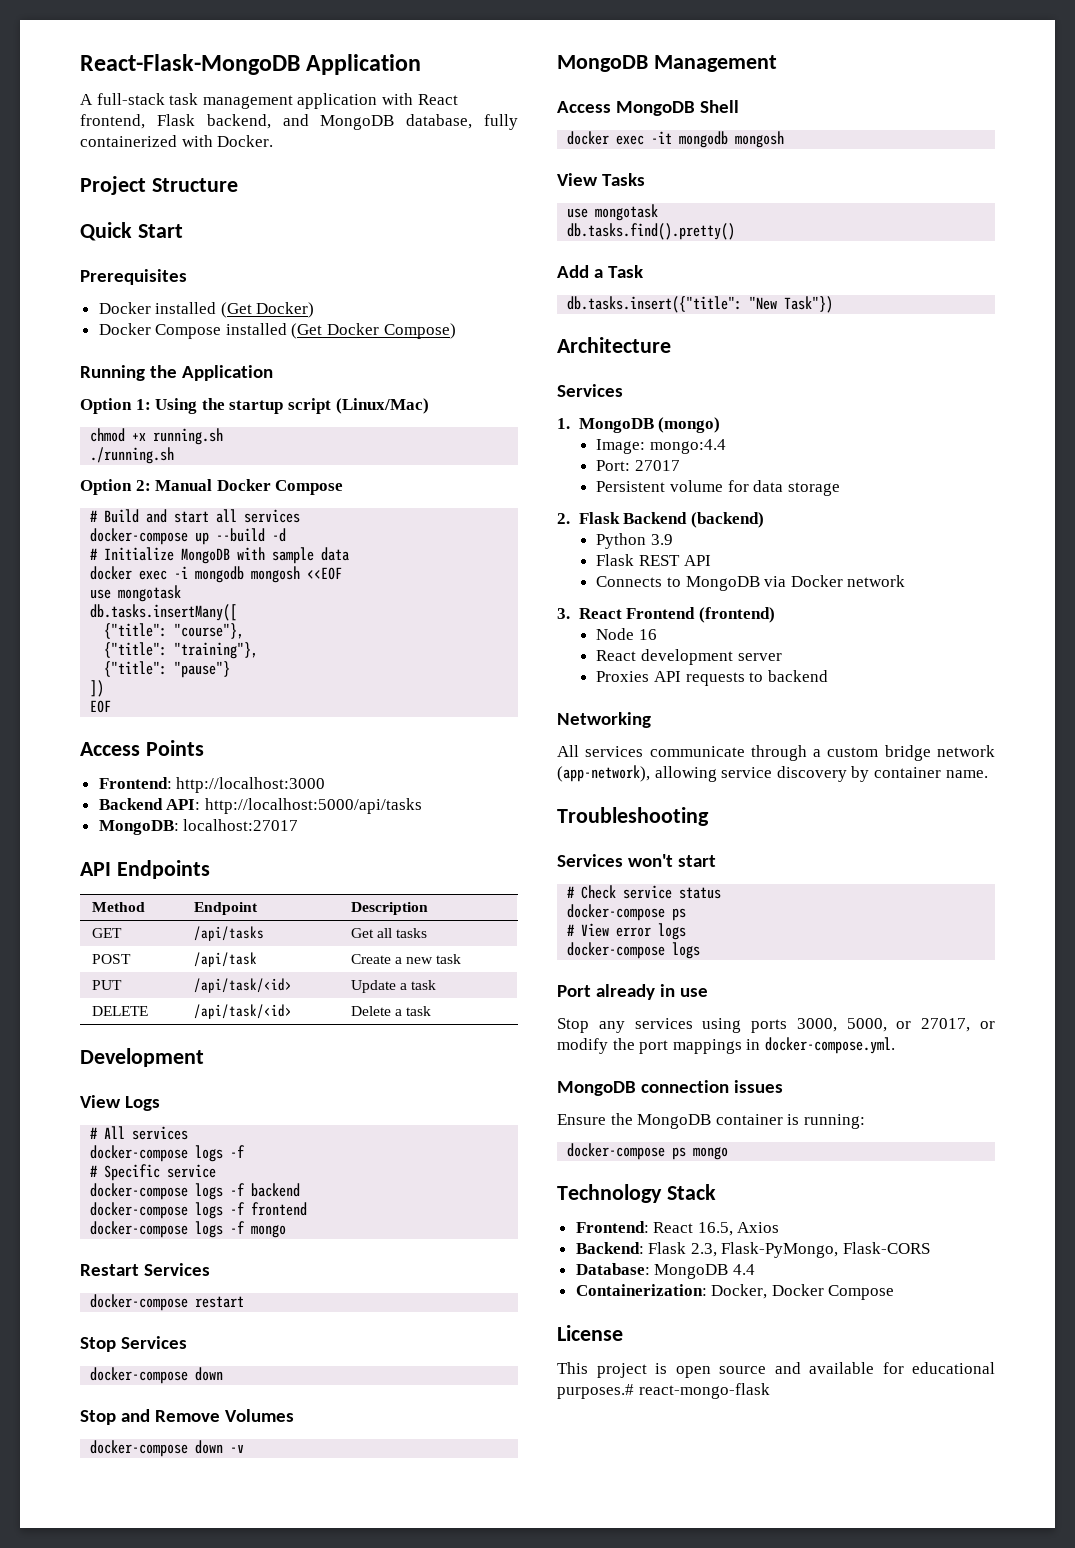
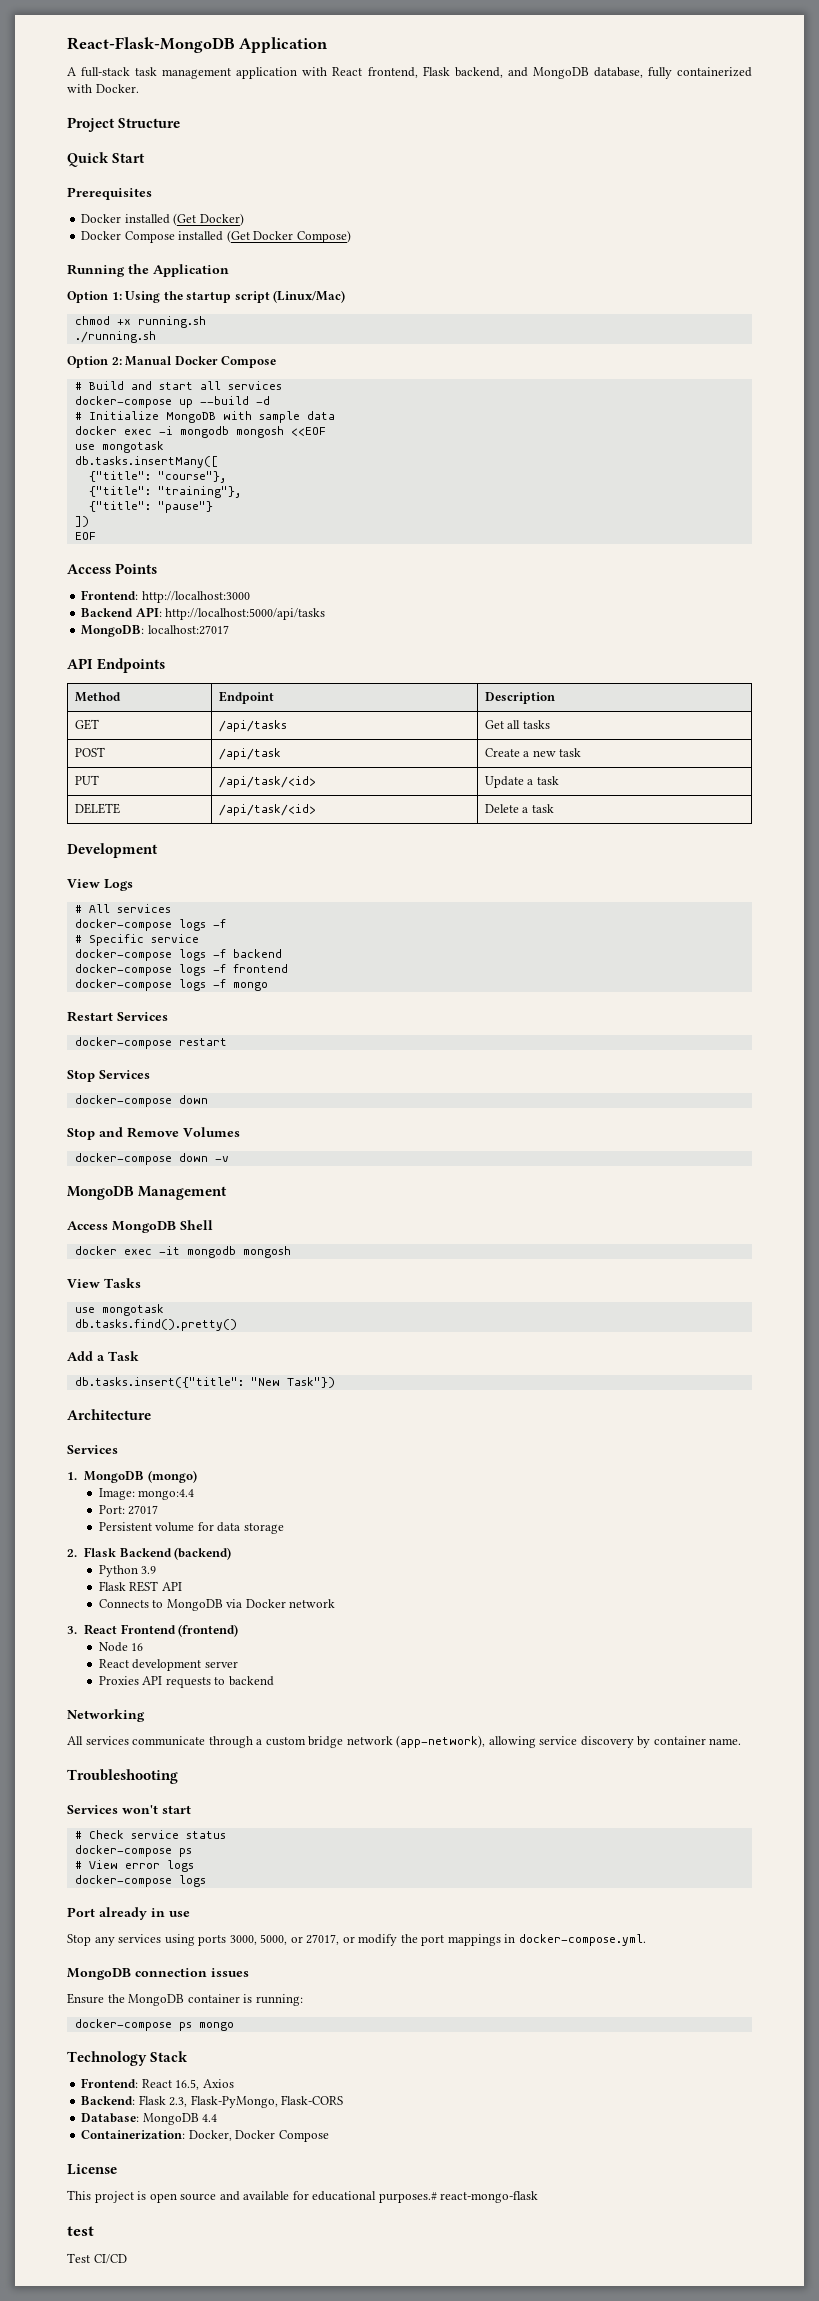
+ test
+ Test CI/CD

